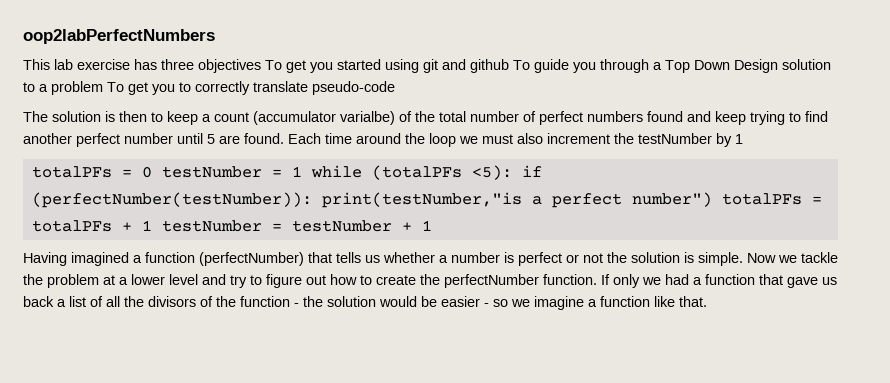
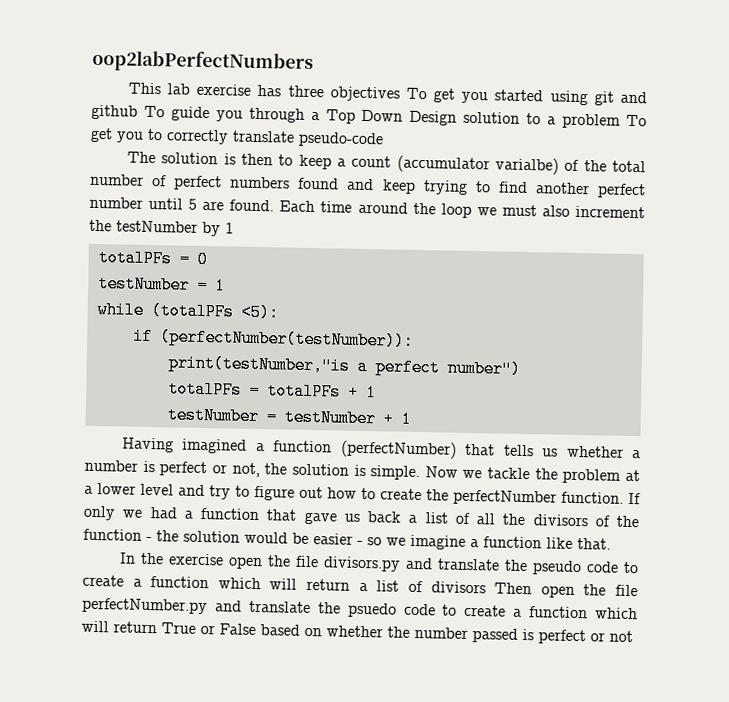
- totalPFs = 0 testNumber = 1 while (totalPFs <5): if (perfectNumber(testNumber)): print(testNumber,"is a perfect number") totalPFs = totalPFs + 1 testNumber = testNumber + 1
+ totalPFs = 0
+ testNumber = 1
+ while (totalPFs <5):
+ if (perfectNumber(testNumber)):
+ print(testNumber,"is a perfect number")
+ totalPFs = totalPFs + 1
+ testNumber = testNumber + 1
- Having imagined a function (perfectNumber) that tells us whether a number is perfect or not the solution is simple.
+ Having imagined a function (perfectNumber) that tells us whether a number is perfect or not, the solution is simple.
+ In the exercise open the file divisors.py and translate the pseudo code to create a function which will return a list of divisors Then open the file perfectNumber.py and translate the psuedo code to create a function which will return True or False based on whether the number passed is perfect or not

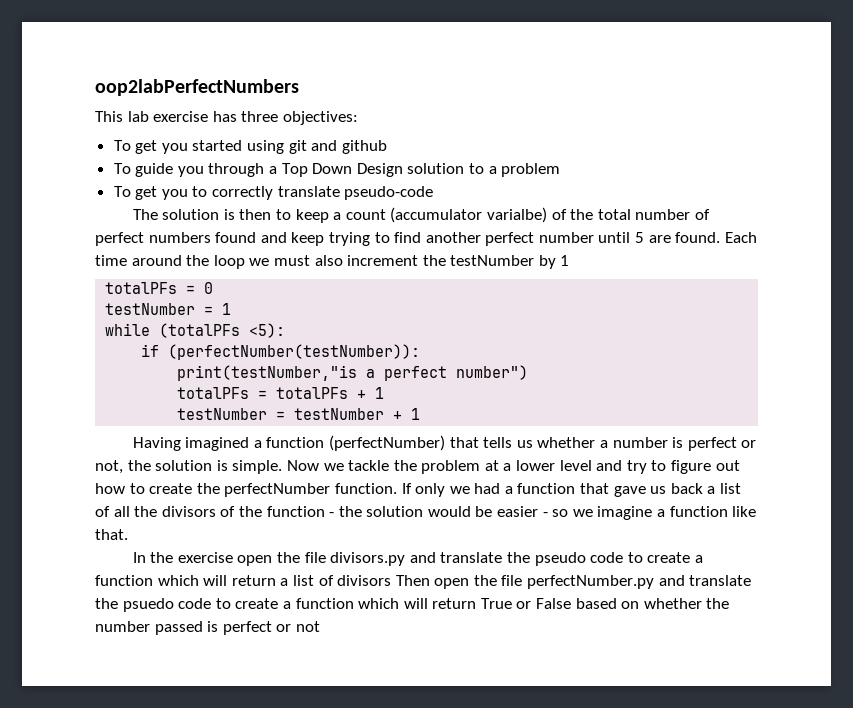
- This lab exercise has three objectives To get you started using git and github To guide you through a Top Down Design solution to a problem To get you to correctly translate pseudo-code
+ This lab exercise has three objectives:
+ To get you started using git and github
+ To guide you through a Top Down Design solution to a problem
+ To get you to correctly translate pseudo-code

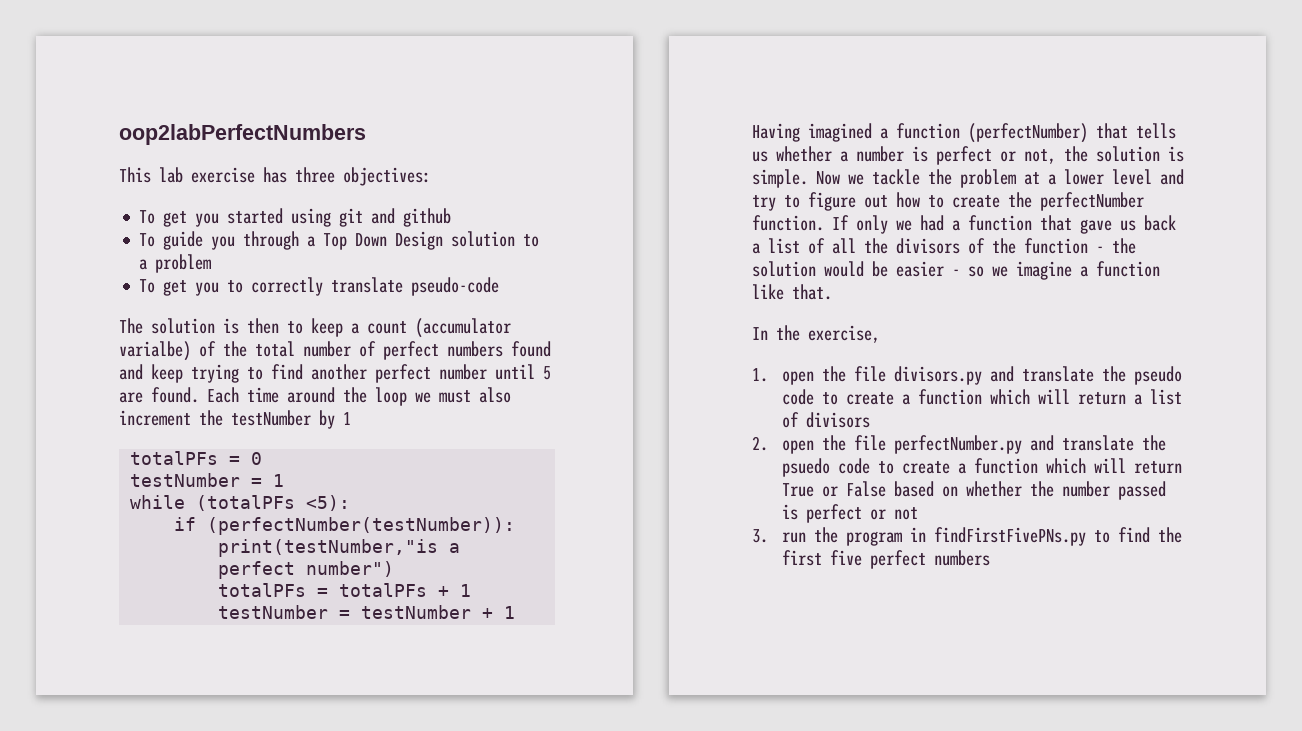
- In the exercise open the file divisors.py and translate the pseudo code to create a function which will return a list of divisors Then open the file perfectNumber.py and translate the psuedo code to create a function which will return True or False based on whether the number passed is perfect or not
+ In the exercise,
+ 1. open the file divisors.py and translate the pseudo code to create a function which will return a list of divisors
+ 2. open the file perfectNumber.py and translate the psuedo code to create a function which will return True or False based on whether the number passed is perfect or not
+ 3. run the program in findFirstFivePNs.py to find the first five perfect numbers

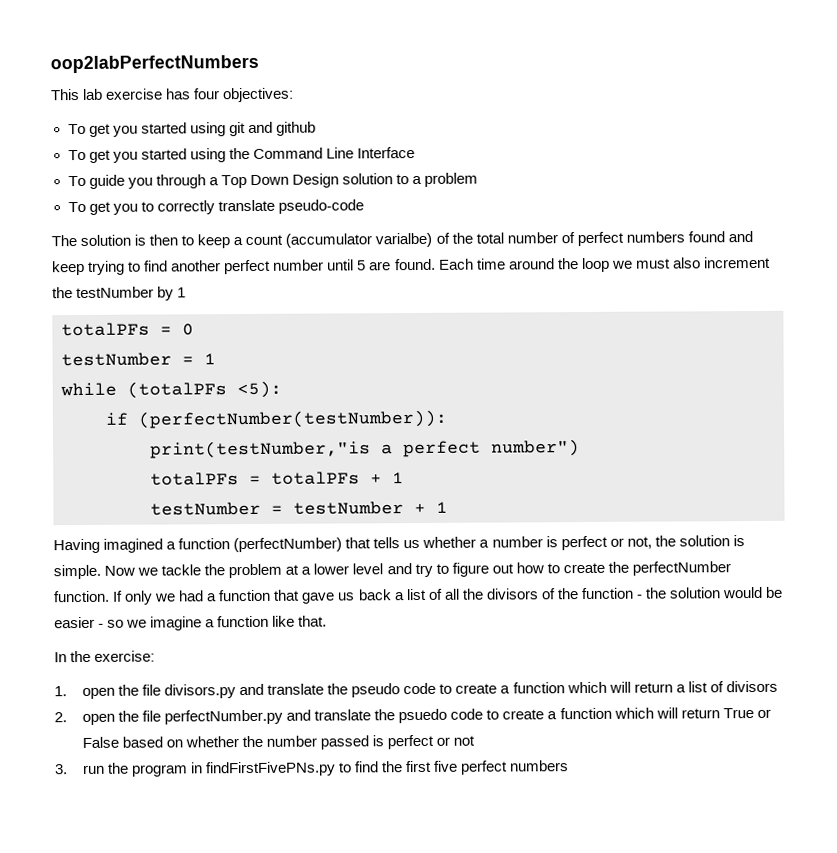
- This lab exercise has three objectives:
+ This lab exercise has four objectives:
+ To get you started using the Command Line Interface
- In the exercise,
+ In the exercise:

